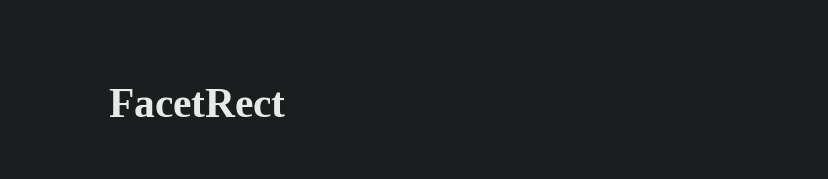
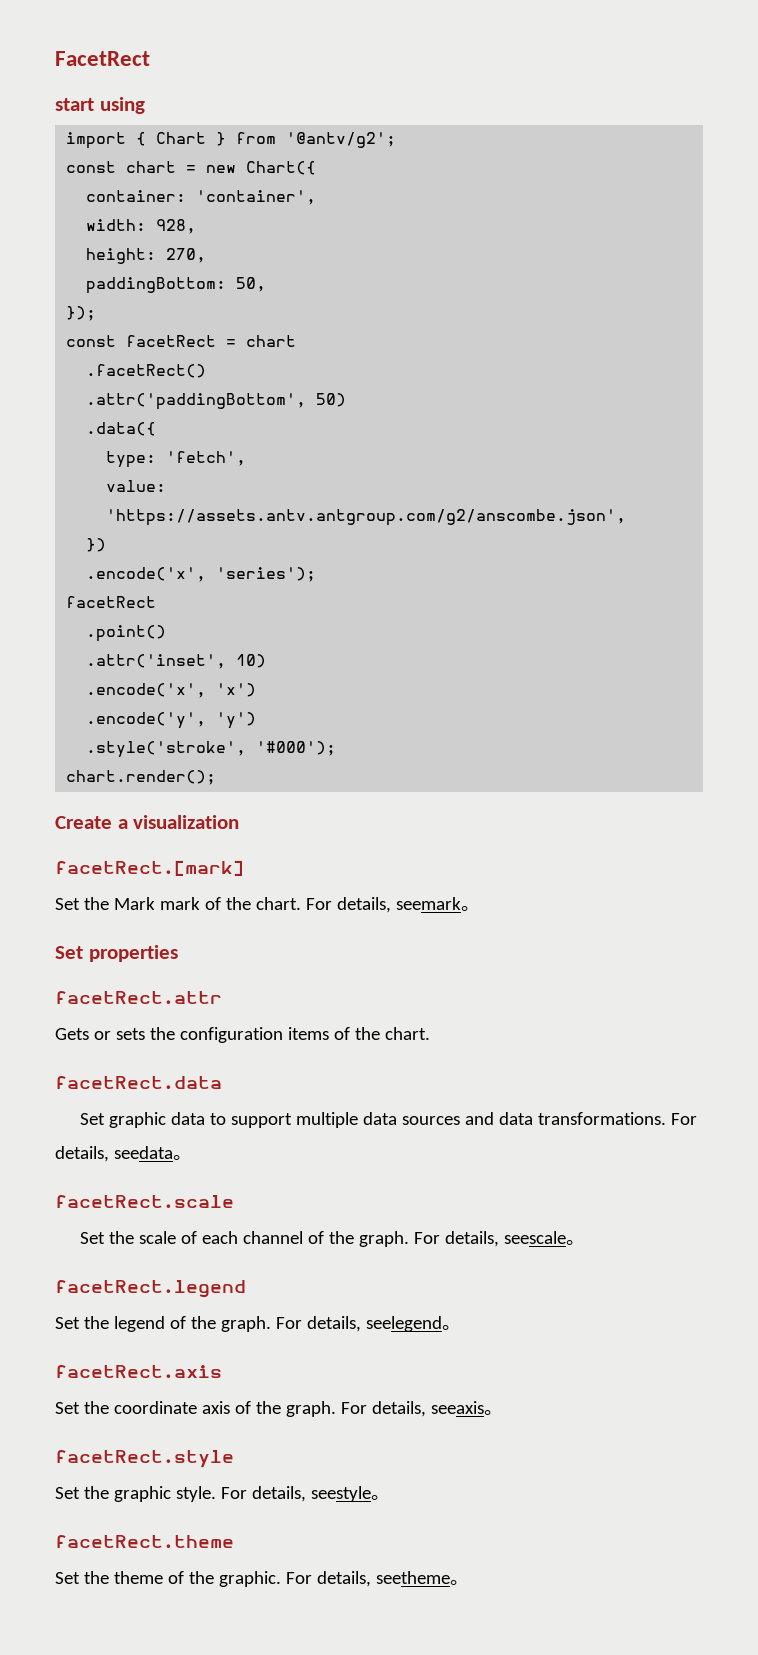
+ start using
+ import { Chart } from '@antv/g2';
+ const chart = new Chart({
+ container: 'container',
+ width: 928,
+ height: 270,
+ paddingBottom: 50,
+ });
+ const facetRect = chart
+ .facetRect()
+ .attr('paddingBottom', 50)
+ .data({
+ type: 'fetch',
+ value: 'https://assets.antv.antgroup.com/g2/anscombe.json',
+ })
+ .encode('x', 'series');
+ facetRect
+ .point()
+ .attr('inset', 10)
+ .encode('x', 'x')
+ .encode('y', 'y')
+ .style('stroke', '#000');
+ chart.render();
+ Create a visualization
+ facetRect.[mark]
+ Set the Mark mark of the chart. For details, seemark。
+ Set properties
+ facetRect.attr
+ Gets or sets the configuration items of the chart.
+ facetRect.data
+ Set graphic data to support multiple data sources and data transformations. For details, seedata。
+ facetRect.scale
+ Set the scale of each channel of the graph. For details, seescale。
+ facetRect.legend
+ Set the legend of the graph. For details, seelegend。
+ facetRect.axis
+ Set the coordinate axis of the graph. For details, seeaxis。
+ facetRect.style
+ Set the graphic style. For details, seestyle。
+ facetRect.theme
+ Set the theme of the graphic. For details, seetheme。

